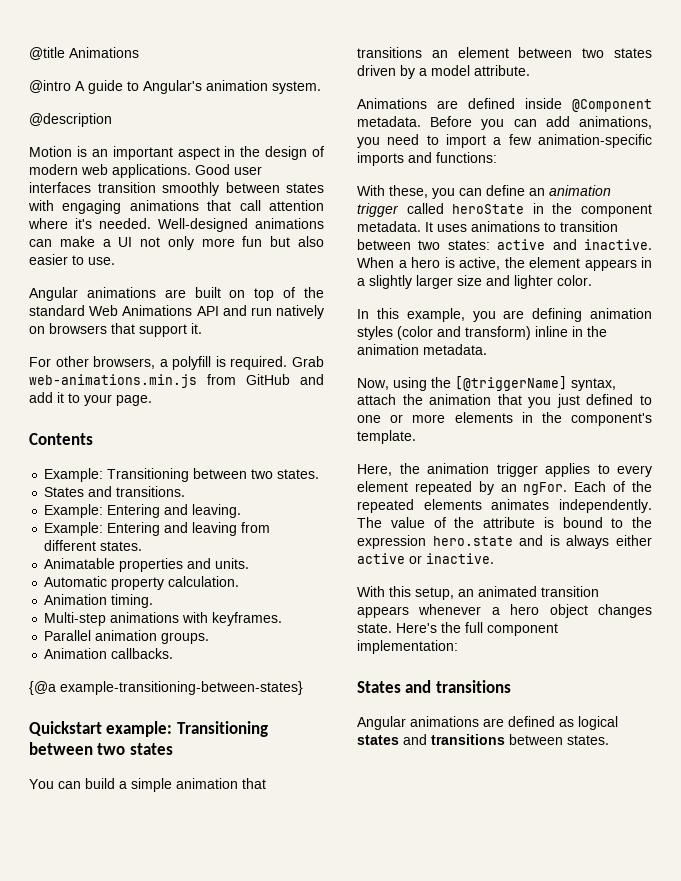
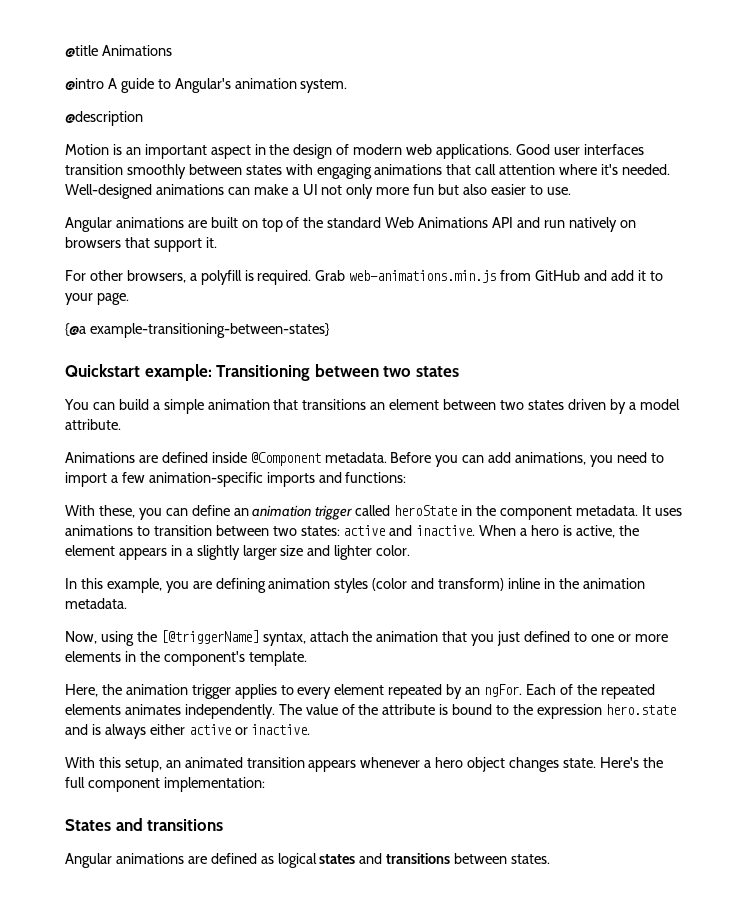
- Contents
- Example: Transitioning between two states.
- States and transitions.
- Example: Entering and leaving.
- Example: Entering and leaving from different states.
- Animatable properties and units.
- Automatic property calculation.
- Animation timing.
- Multi-step animations with keyframes.
- Parallel animation groups.
- Animation callbacks.

